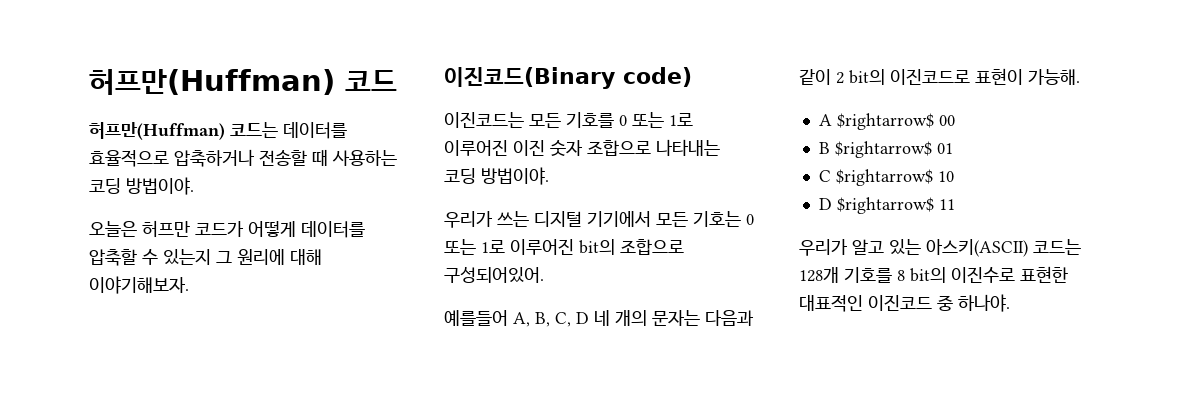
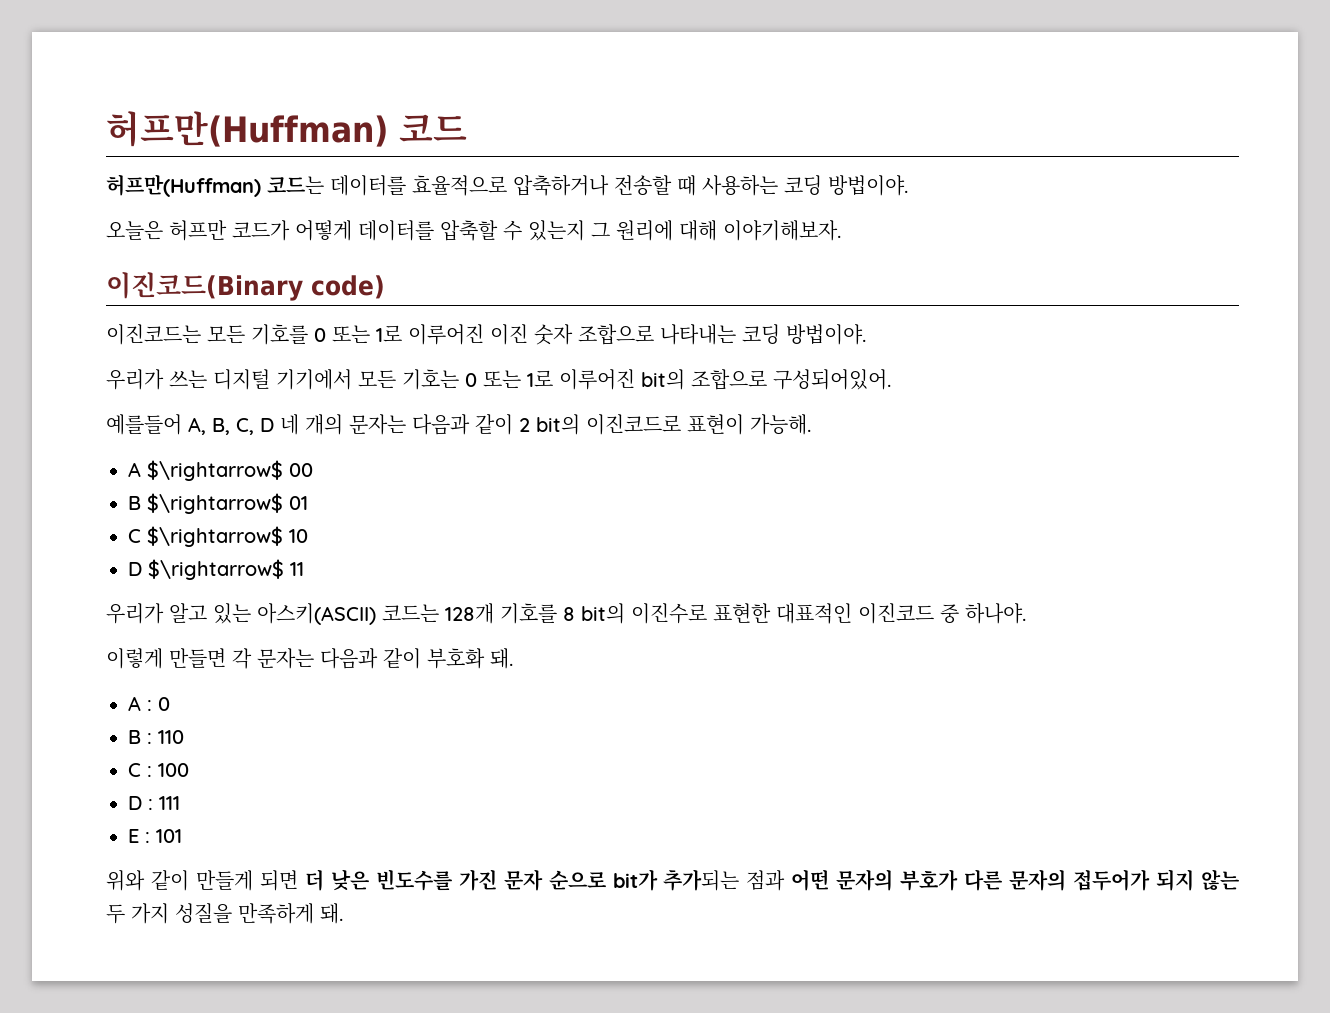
- A $rightarrow$ 00
+ A $\rightarrow$ 00
- B $rightarrow$ 01
+ B $\rightarrow$ 01
- C $rightarrow$ 10
+ C $\rightarrow$ 10
- D $rightarrow$ 11
+ D $\rightarrow$ 11
+ 이렇게 만들면 각 문자는 다음과 같이 부호화 돼.
+ A : 0
+ B : 110
+ C : 100
+ D : 111
+ E : 101
+ 위와 같이 만들게 되면 더 낮은 빈도수를 가진 문자 순으로 bit가 추가되는 점과 어떤 문자의 부호가 다른 문자의 접두어가 되지 않는 두 가지 성질을 만족하게 돼.

